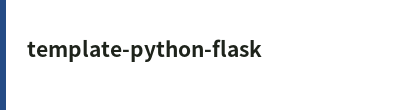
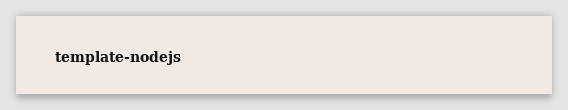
- template-python-flask
+ template-nodejs

